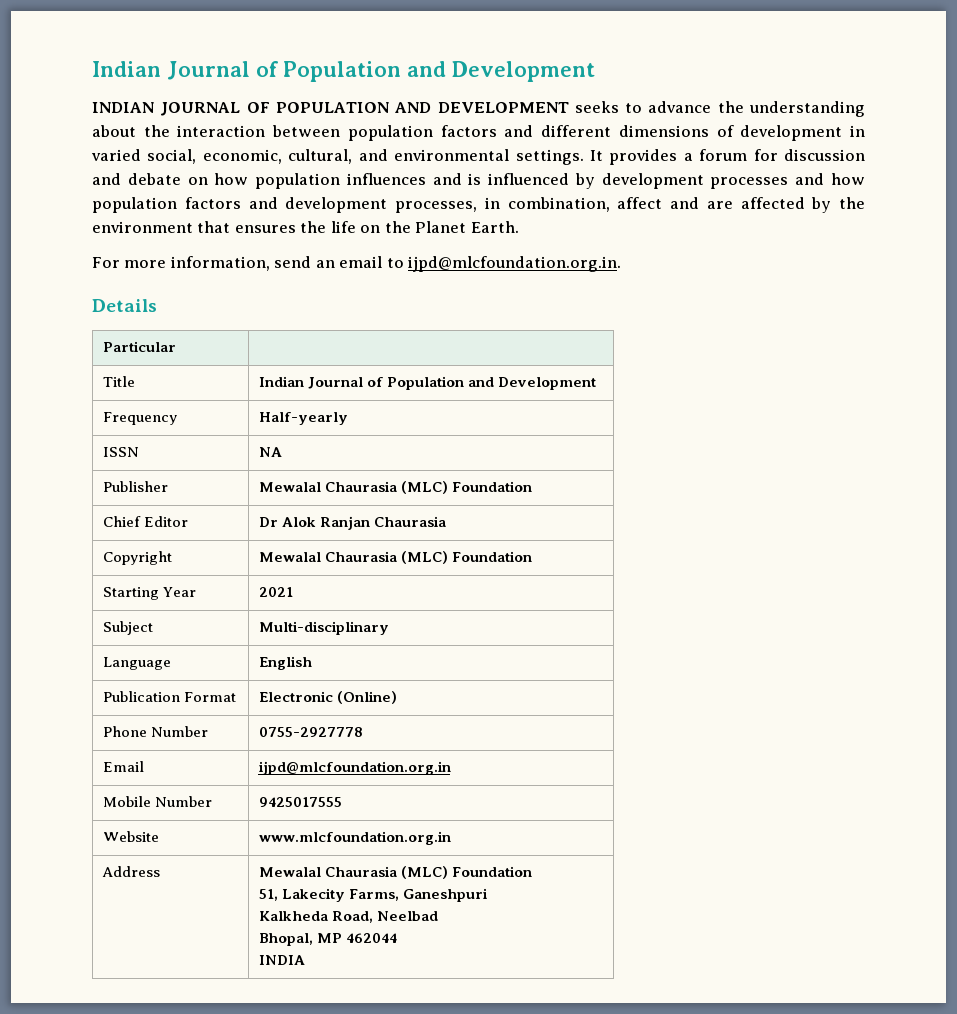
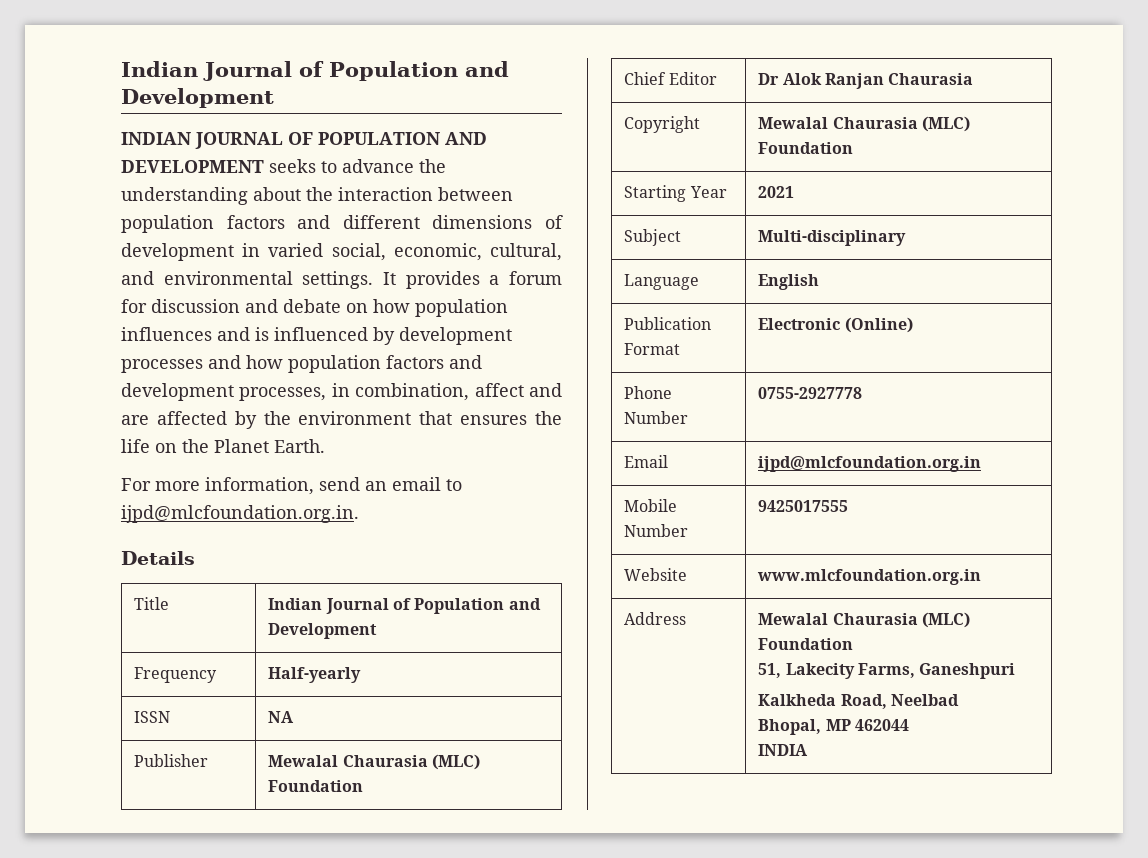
- Particular |

